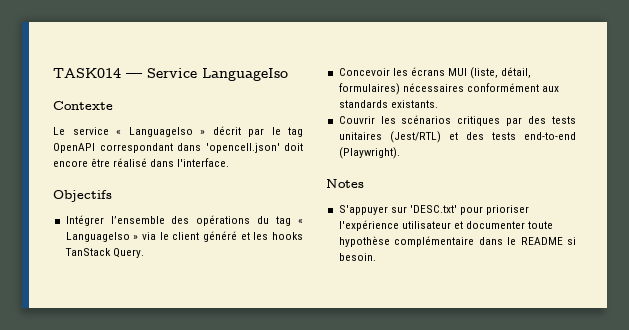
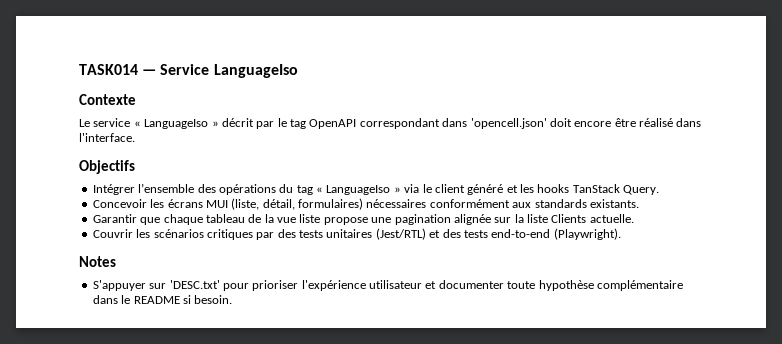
+ Garantir que chaque tableau de la vue liste propose une pagination alignée sur la liste Clients actuelle.

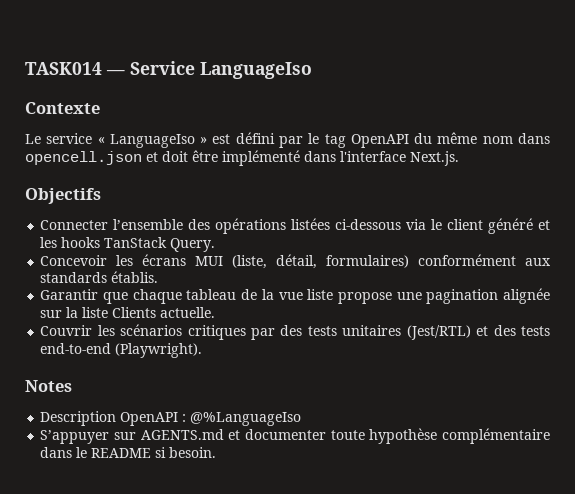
- Le service « LanguageIso » décrit par le tag OpenAPI correspondant dans 'opencell.json' doit encore être réalisé dans l'interface.
+ Le service « LanguageIso » est défini par le tag OpenAPI du même nom dans opencell.json et doit être implémenté dans l'interface Next.js.
- Intégrer l’ensemble des opérations du tag « LanguageIso » via le client généré et les hooks TanStack Query.
+ Connecter l’ensemble des opérations listées ci-dessous via le client généré et les hooks TanStack Query.
- Concevoir les écrans MUI (liste, détail, formulaires) nécessaires conformément aux standards existants.
+ Concevoir les écrans MUI (liste, détail, formulaires) conformément aux standards établis.
- S'appuyer sur 'DESC.txt' pour prioriser l'expérience utilisateur et documenter toute hypothèse complémentaire dans le README si besoin.
+ Description OpenAPI : @%LanguageIso
+ S’appuyer sur AGENTS.md et documenter toute hypothèse complémentaire dans le README si besoin.

